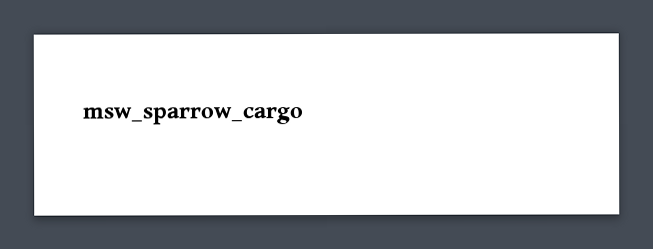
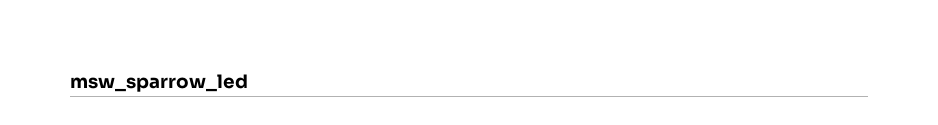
- msw_sparrow_cargo
+ msw_sparrow_led

